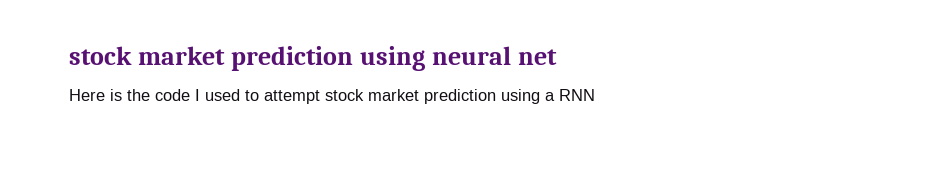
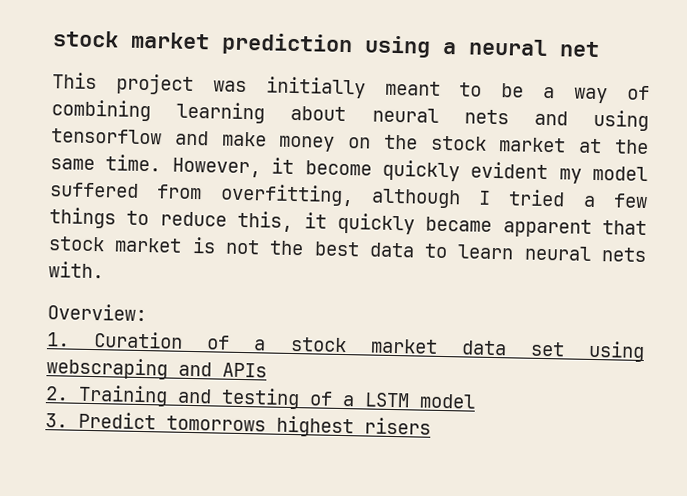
- stock market prediction using neural net
- Here is the code I used to attempt stock market prediction using a RNN
+ stock market prediction using a neural net
+ This project was initially meant to be a way of combining learning about neural nets and using tensorflow and make money on the stock market at the same time. However, it become quickly evident my model suffered from overfitting, although I tried a few things to reduce this, it quickly became apparent that stock market is not the best data to learn neural nets with.
+ Overview:
+ 1. Curation of a stock market data set using webscraping and APIs
+ 2. Training and testing of a LSTM model
+ 3. Predict tomorrows highest risers

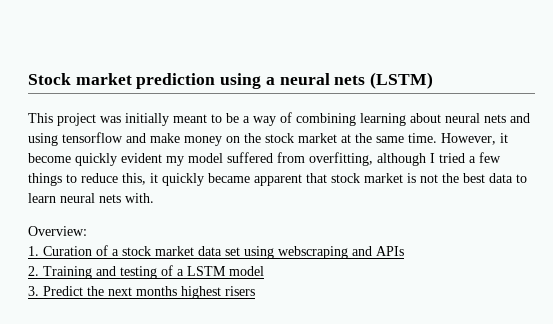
- stock market prediction using a neural net
+ Stock market prediction using a neural nets (LSTM)
- 3. Predict tomorrows highest risers
+ 3. Predict the next months highest risers

